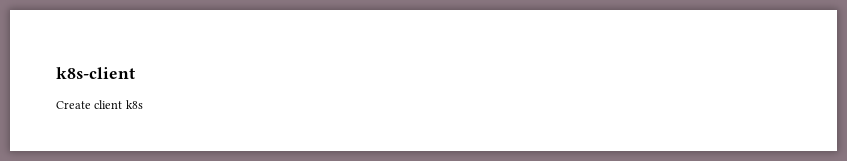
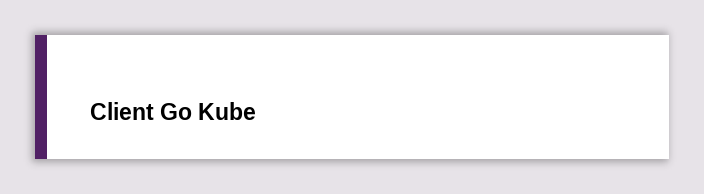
- k8s-client
- Create client k8s
+ Client Go Kube

